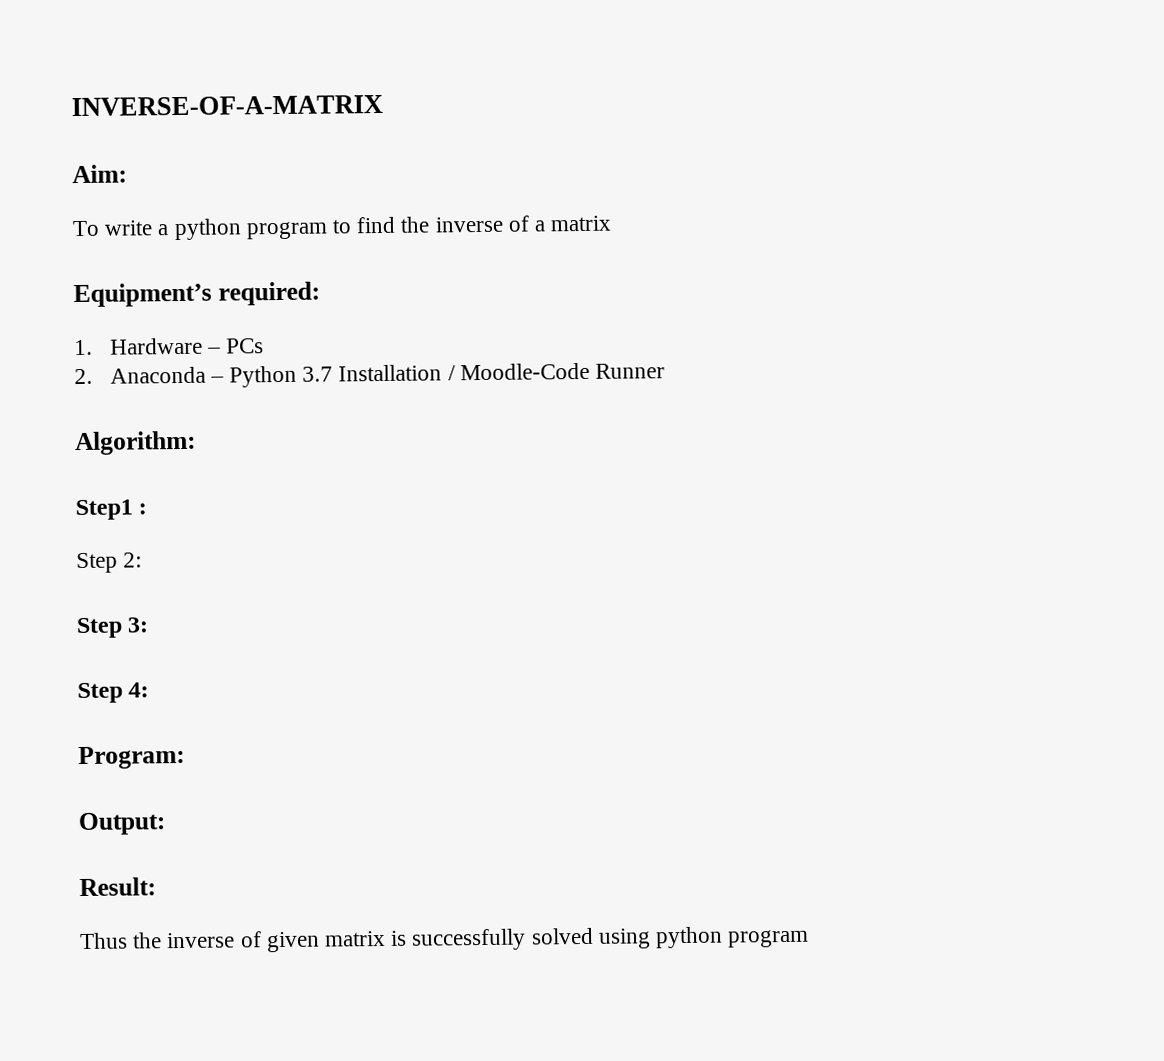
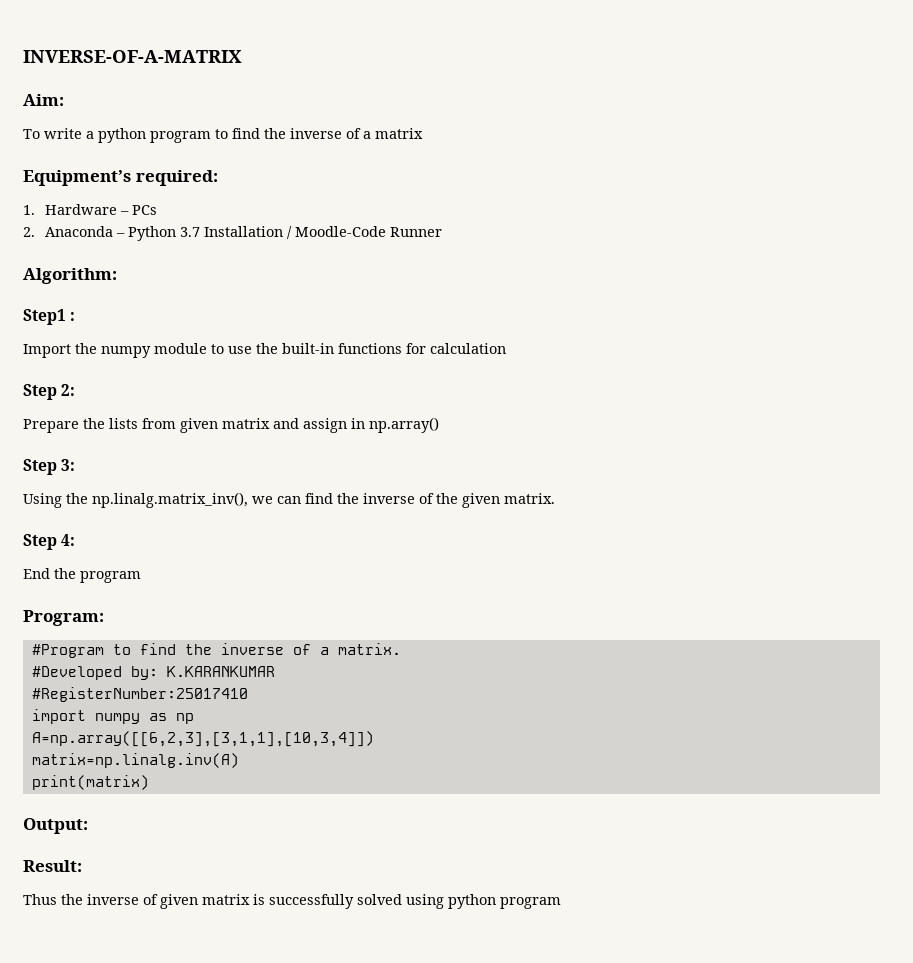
+ Import the numpy module to use the built-in functions for calculation
  Step 2:
+ Prepare the lists from given matrix and assign in np.array()
  Step 3:
+ Using the np.linalg.matrix_inv(), we can find the inverse of the given matrix.
  Step 4:
+ End the program
  Program:
+ #Program to find the inverse of a matrix.
+ #Developed by: K.KARANKUMAR
+ #RegisterNumber:25017410
+ import numpy as np
+ A=np.array([[6,2,3],[3,1,1],[10,3,4]])
+ matrix=np.linalg.inv(A)
+ print(matrix)

